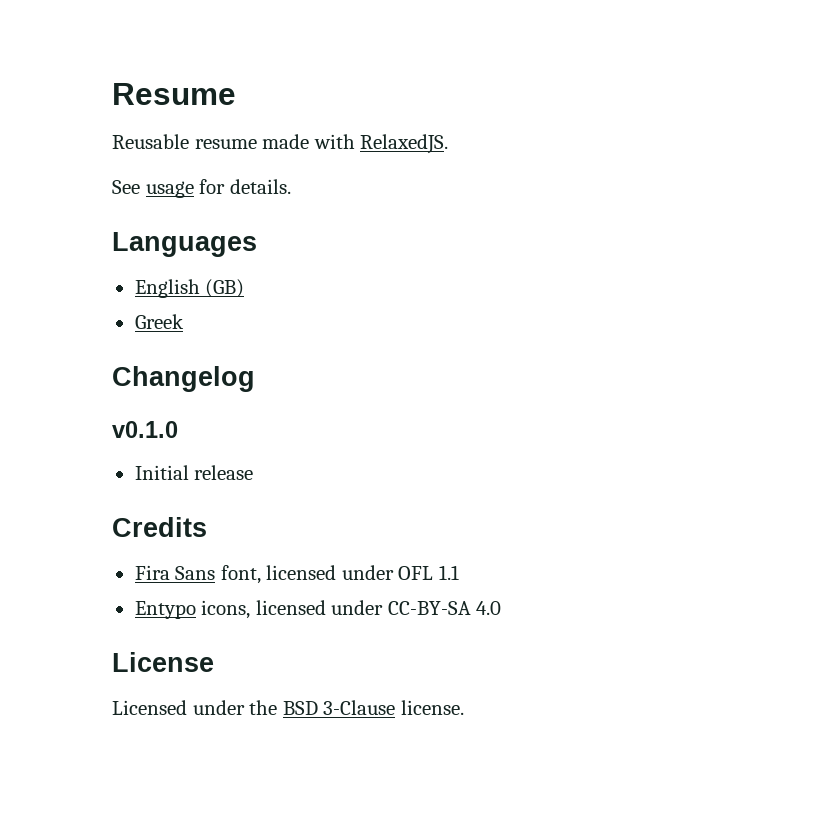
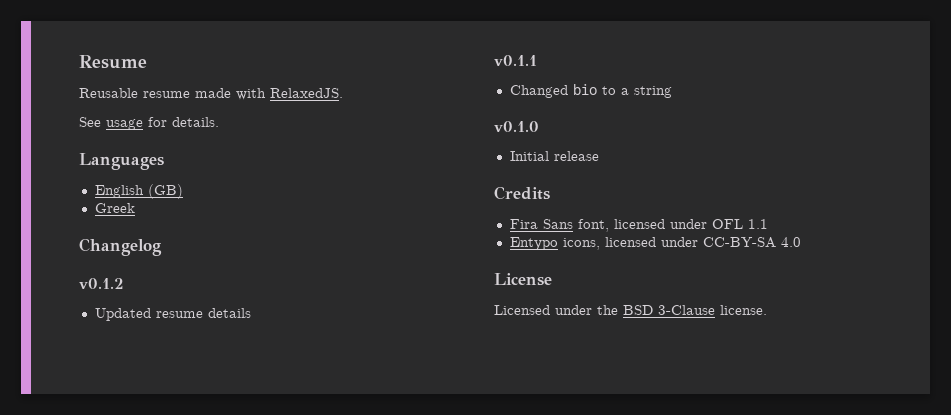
+ v0.1.2
+ Updated resume details
+ v0.1.1
+ Changed bio to a string

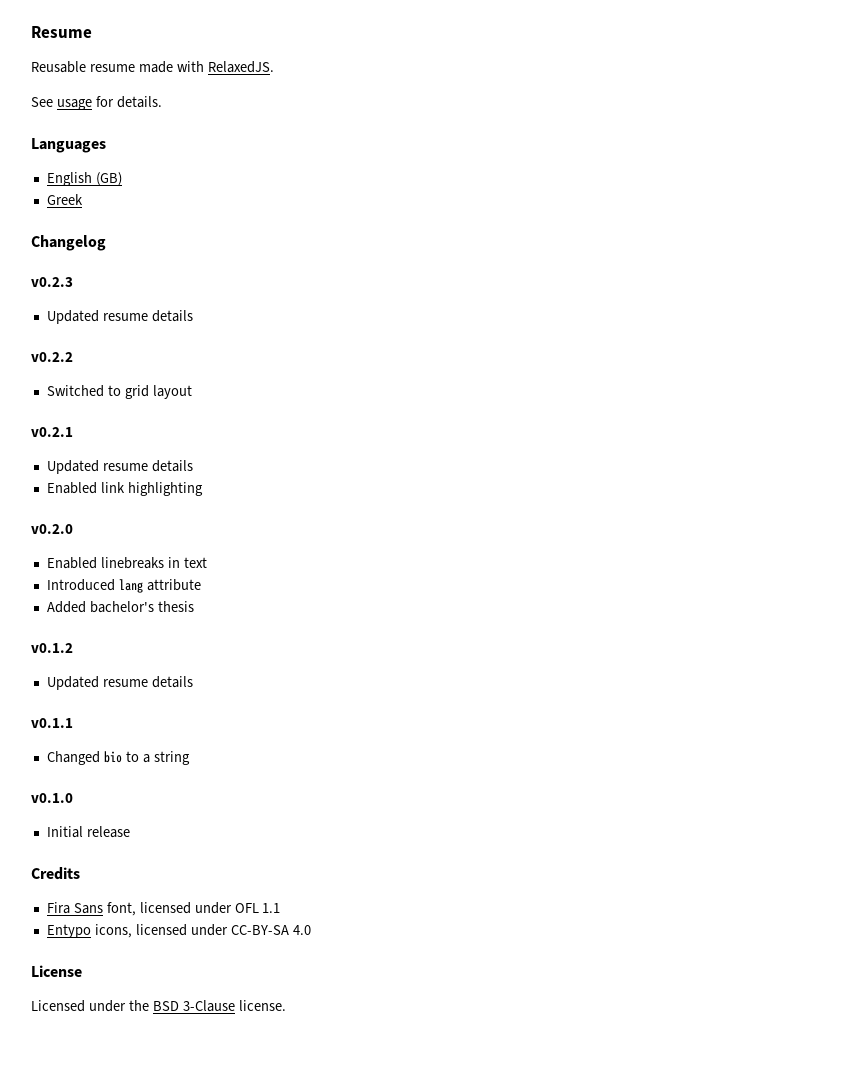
+ v0.2.3
+ Updated resume details
+ v0.2.2
+ Switched to grid layout
+ v0.2.1
+ Updated resume details
+ Enabled link highlighting
+ v0.2.0
+ Enabled linebreaks in text
+ Introduced lang attribute
+ Added bachelor's thesis

